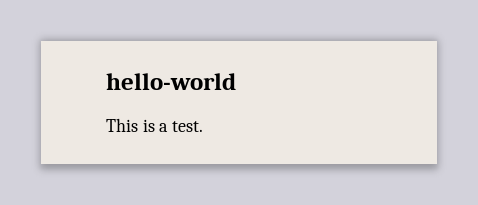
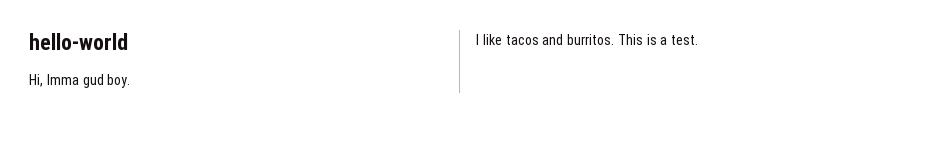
+ Hi, Imma gud boy.
+ I like tacos and burritos.

